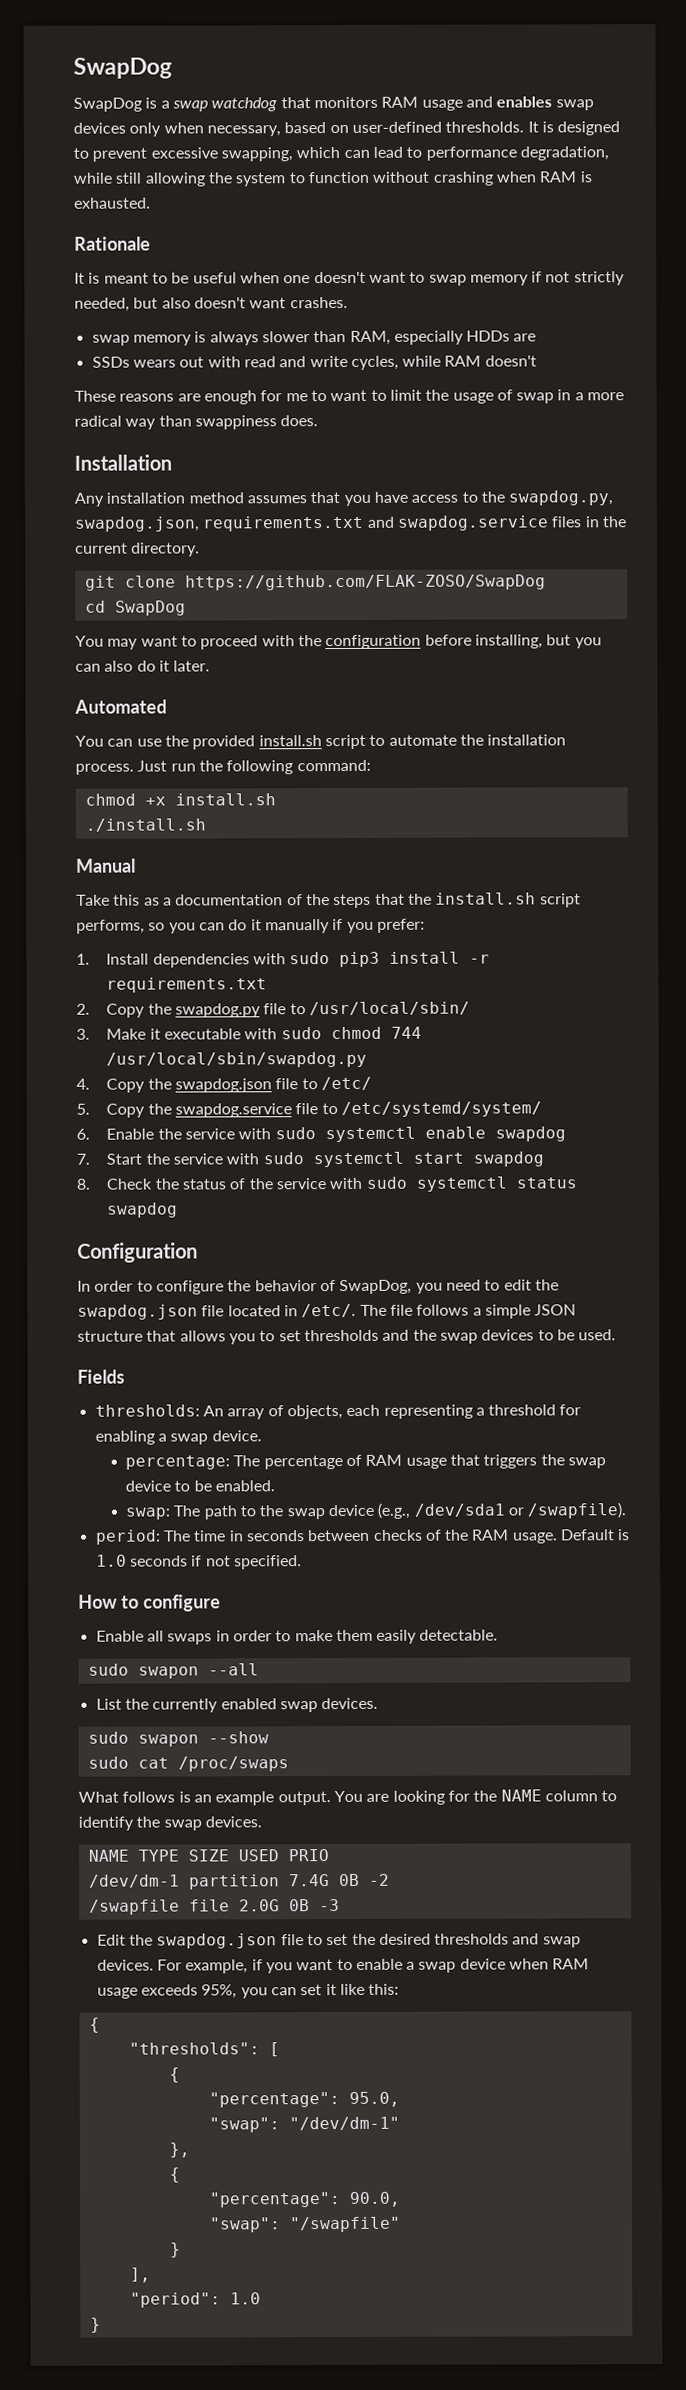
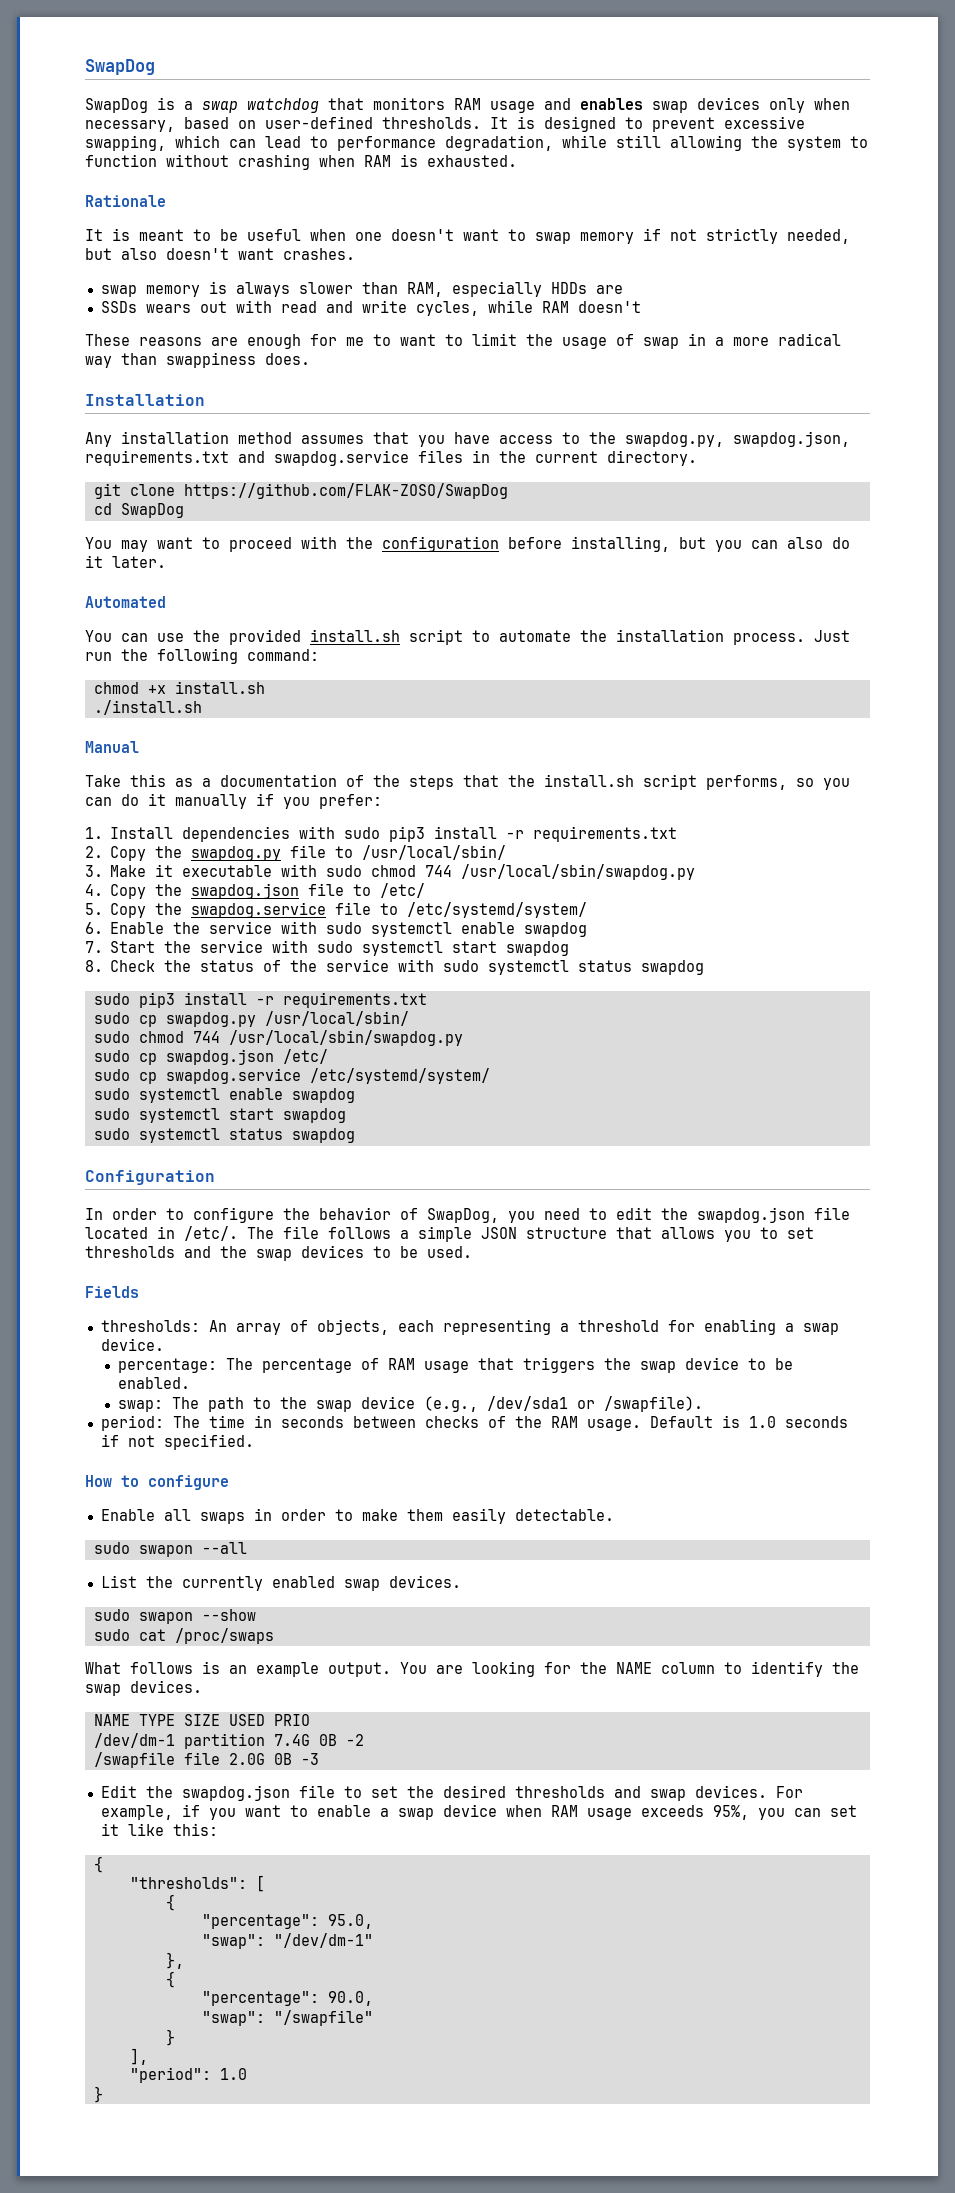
  8. Check the status of the service with sudo systemctl status swapdog
+ sudo pip3 install -r requirements.txt
+ sudo cp swapdog.py /usr/local/sbin/
+ sudo chmod 744 /usr/local/sbin/swapdog.py
+ sudo cp swapdog.json /etc/
+ sudo cp swapdog.service /etc/systemd/system/
+ sudo systemctl enable swapdog
+ sudo systemctl start swapdog
+ sudo systemctl status swapdog

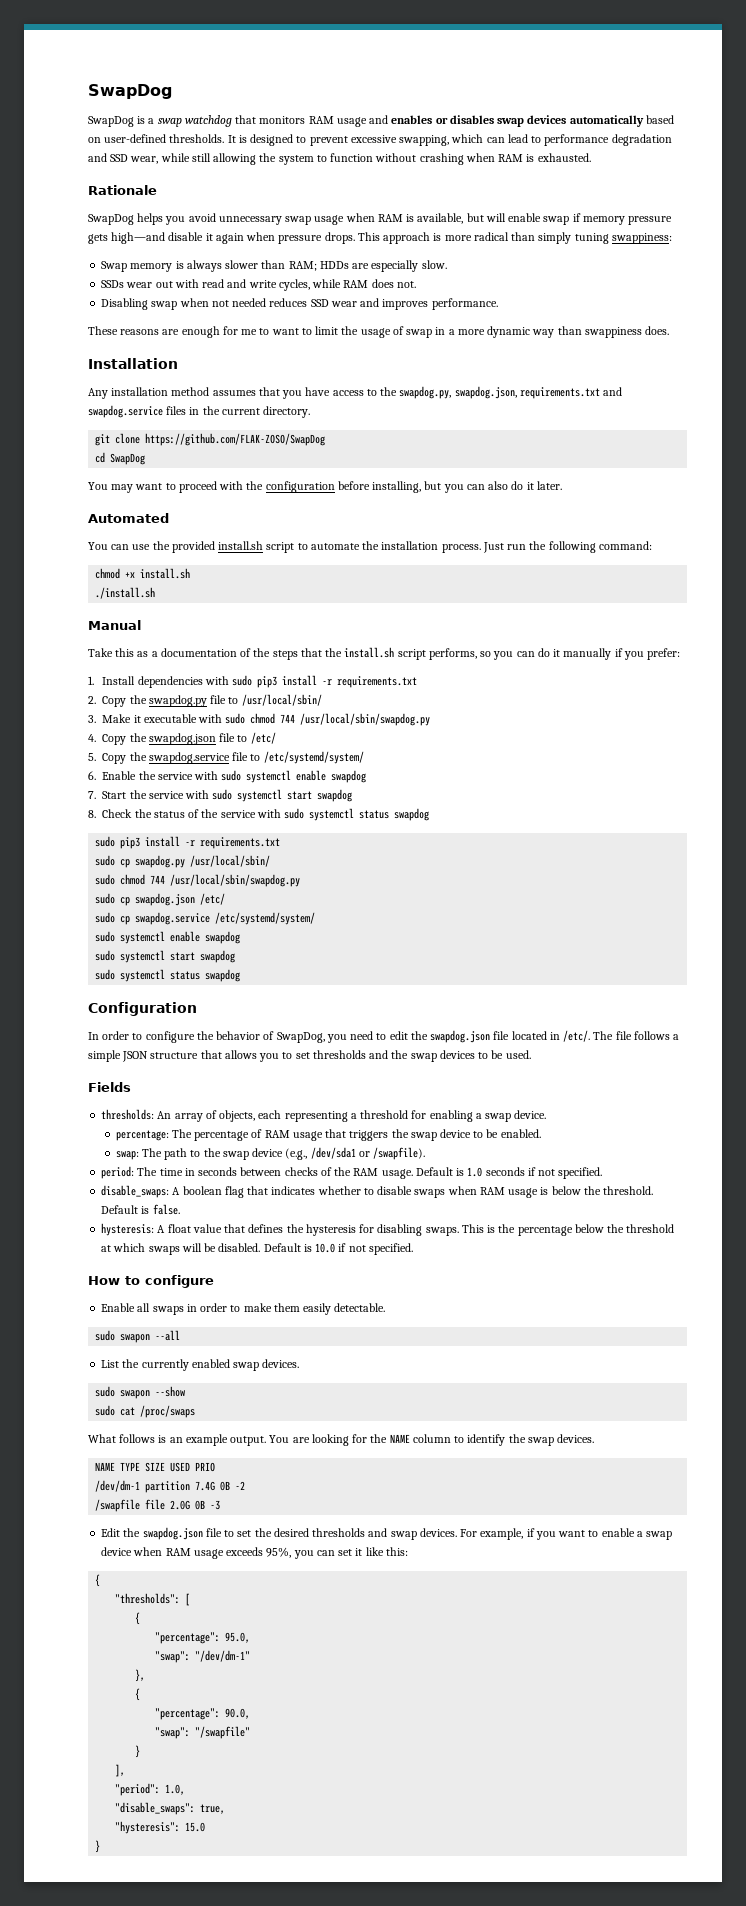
- SwapDog is a swap watchdog that monitors RAM usage and enables swap devices only when necessary, based on user-defined thresholds.
+ SwapDog is a swap watchdog that monitors RAM usage and enables or disables swap devices automatically based on user-defined thresholds.
- It is designed to prevent excessive swapping, which can lead to performance degradation, while still allowing the system to function without crashing when RAM is exhausted.
+ It is designed to prevent excessive swapping, which can lead to performance degradation and SSD wear, while still allowing the system to function without crashing when RAM is exhausted.
- It is meant to be useful when one doesn't want to swap memory if not strictly needed, but also doesn't want crashes.
- swap memory is always slower than RAM, especially HDDs are
+ SwapDog helps you avoid unnecessary swap usage when RAM is available, but will enable swap if memory pressure gets high—and disable it again when pressure drops. This approach is more radical than simply tuning swappiness:
+ Swap memory is always slower than RAM; HDDs are especially slow.
- SSDs wears out with read and write cycles, while RAM doesn't
+ SSDs wear out with read and write cycles, while RAM does not.
+ Disabling swap when not needed reduces SSD wear and improves performance.
- These reasons are enough for me to want to limit the usage of swap in a more radical way than swappiness does.
+ These reasons are enough for me to want to limit the usage of swap in a more dynamic way than swappiness does.
+ disable_swaps: A boolean flag that indicates whether to disable swaps when RAM usage is below the threshold. Default is false.
+ hysteresis: A float value that defines the hysteresis for disabling swaps. This is the percentage below the threshold at which swaps will be disabled. Default is 10.0 if not specified.
- "period": 1.0
+ "period": 1.0,
+ "disable_swaps": true,
+ "hysteresis": 15.0

